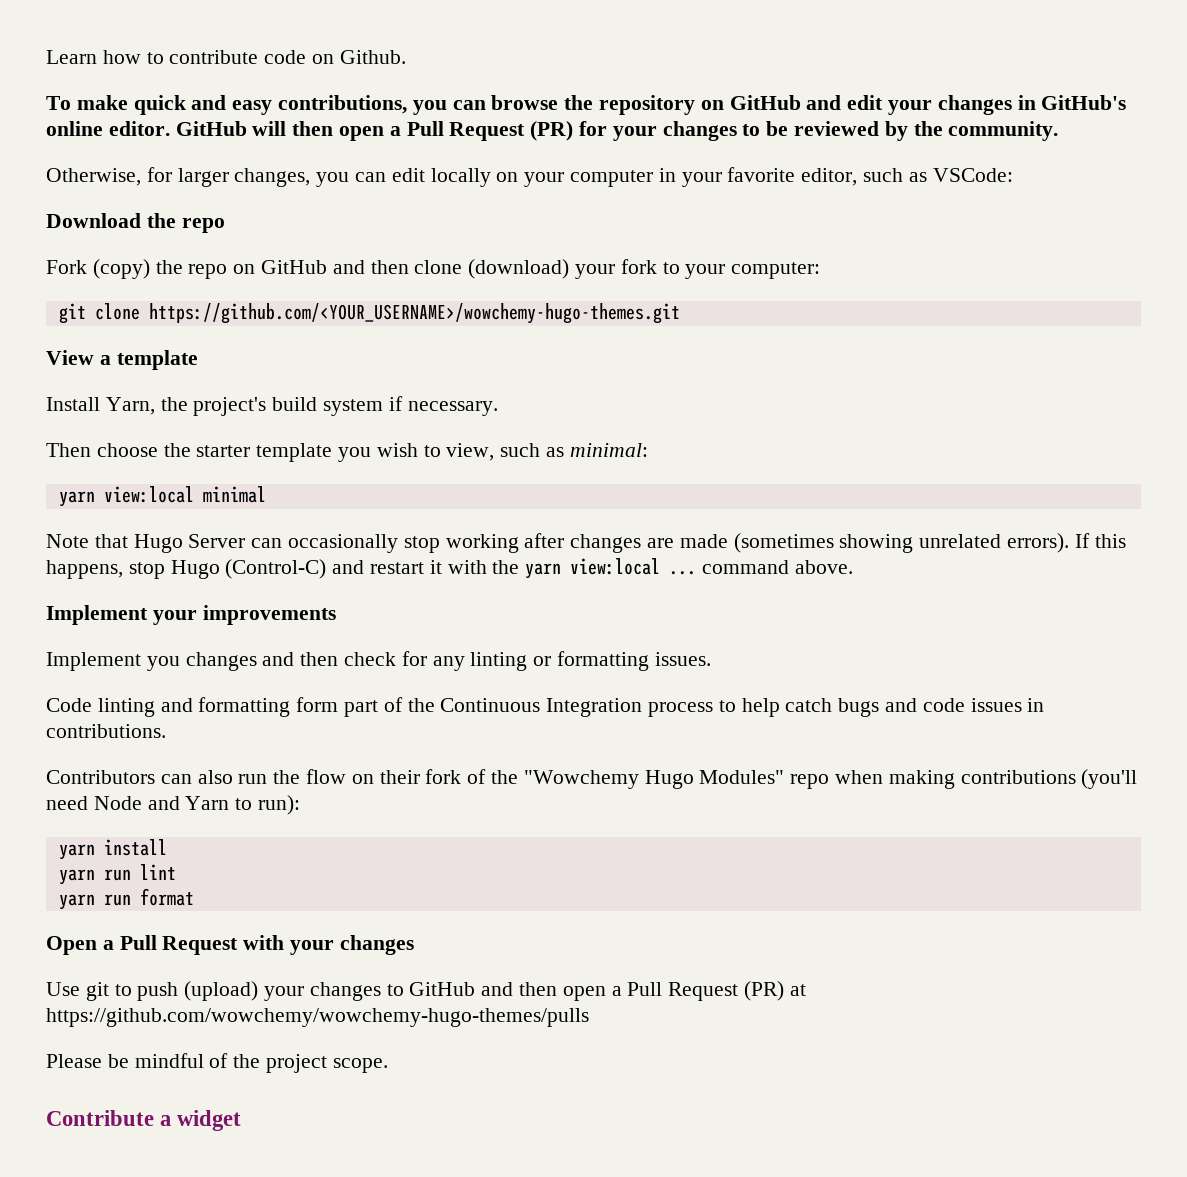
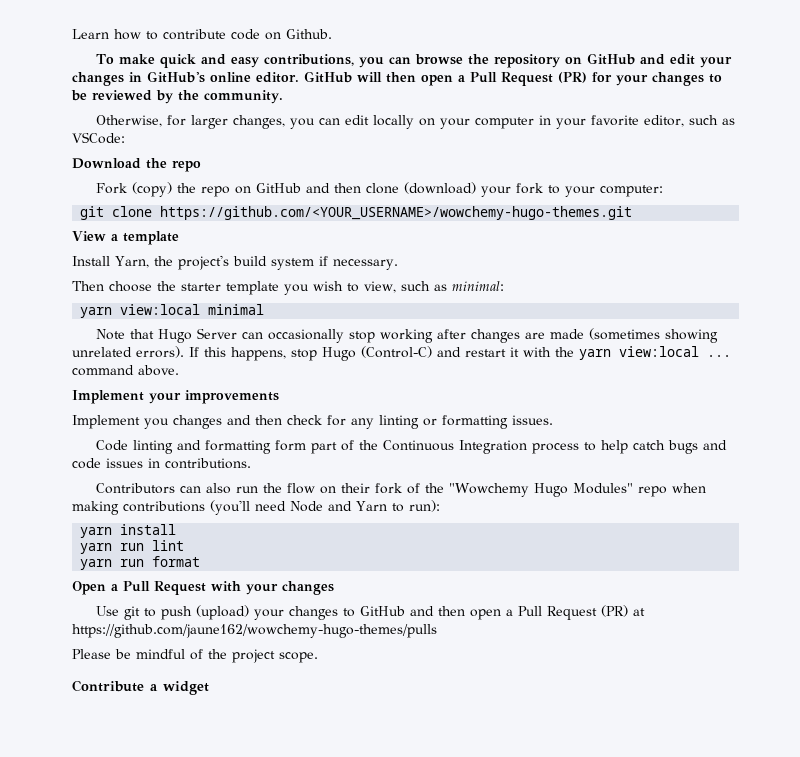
- Use git to push (upload) your changes to GitHub and then open a Pull Request (PR) at https://github.com/wowchemy/wowchemy-hugo-themes/pulls
+ Use git to push (upload) your changes to GitHub and then open a Pull Request (PR) at https://github.com/jaune162/wowchemy-hugo-themes/pulls

